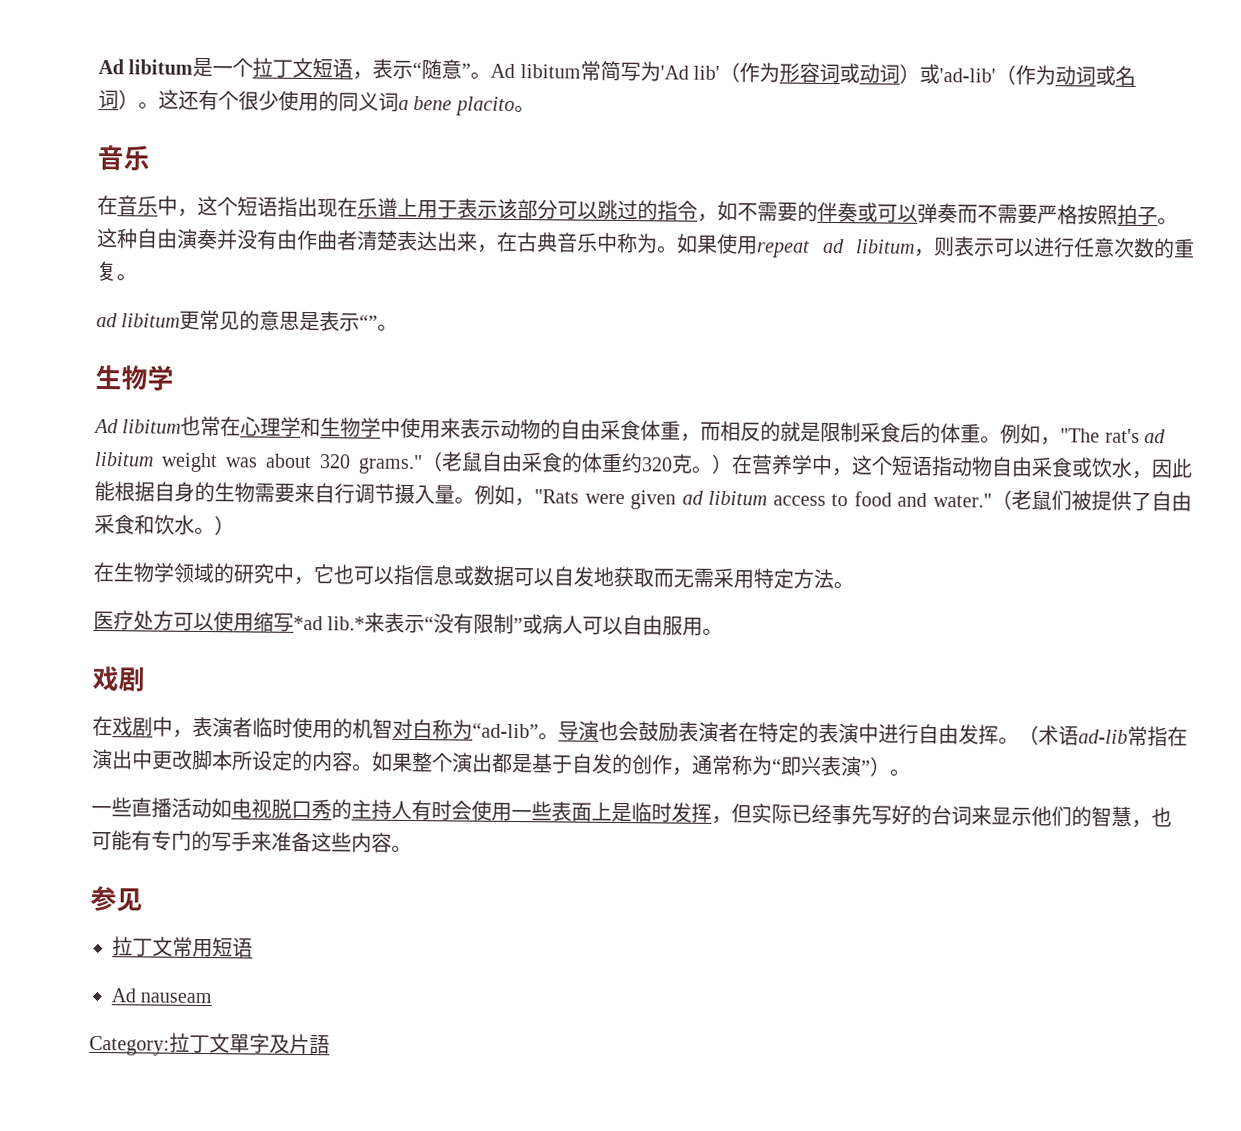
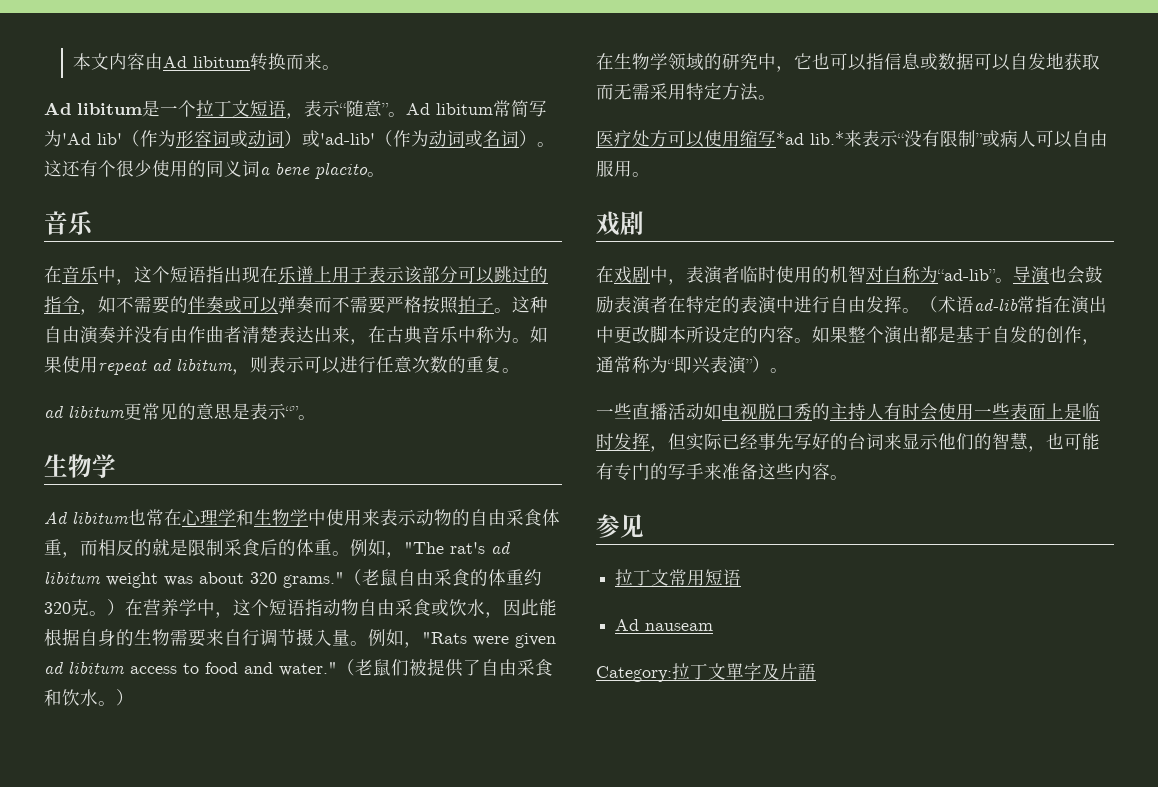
+ 本文内容由Ad libitum转换而来。

